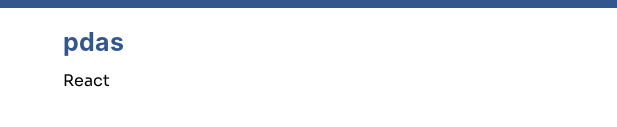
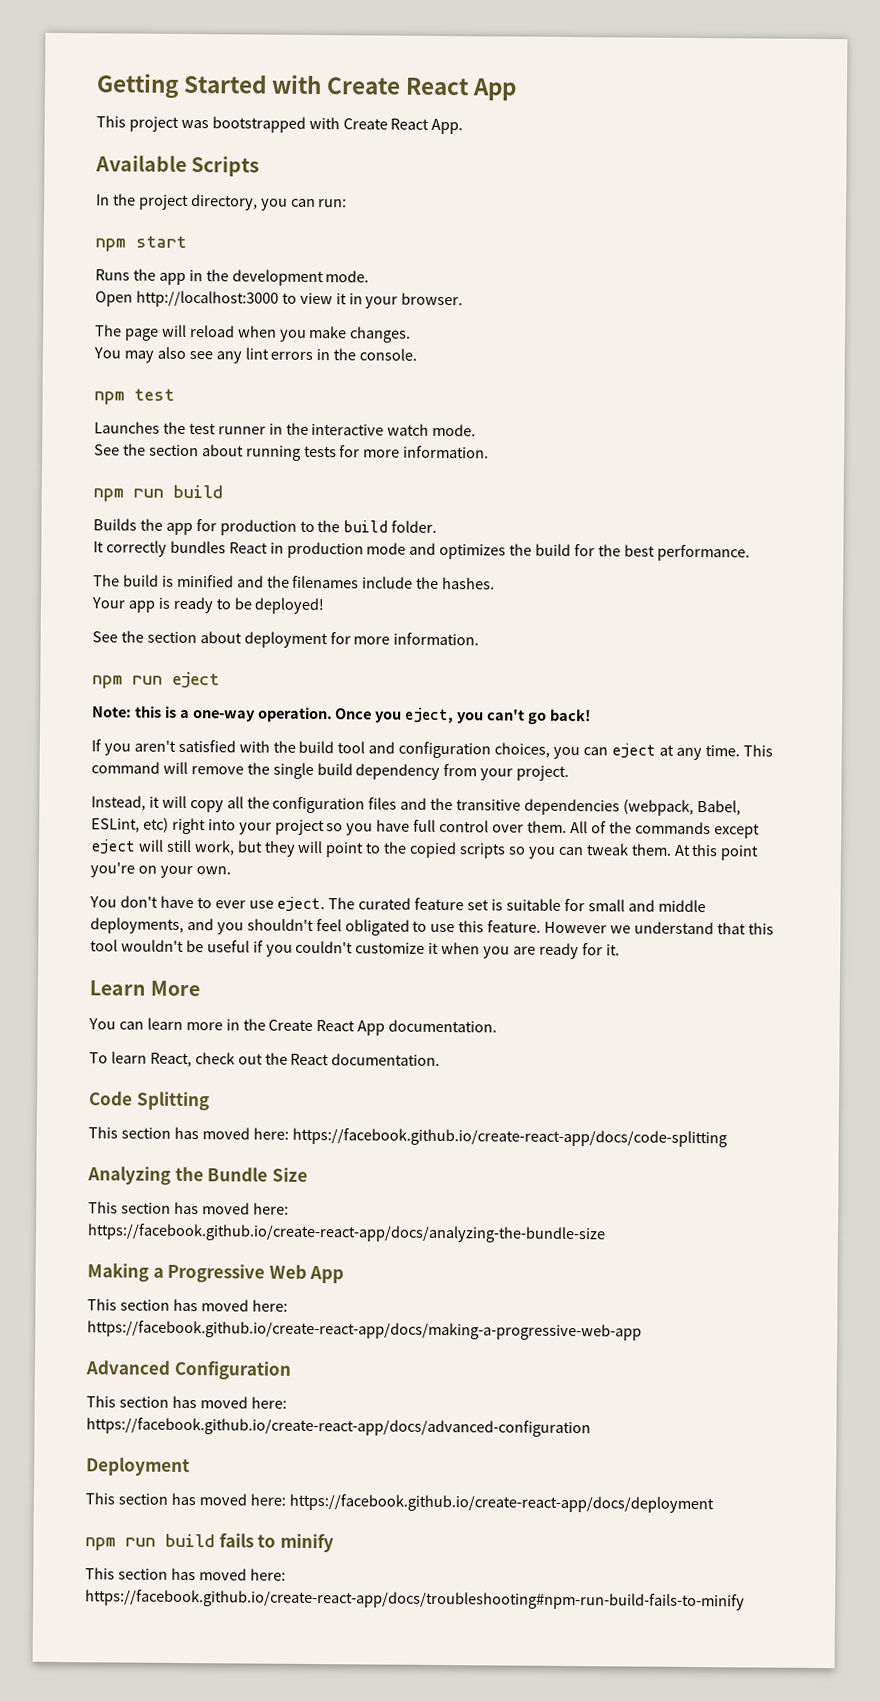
- pdas
- React
+ Getting Started with Create React App
+ This project was bootstrapped with Create React App.
+ Available Scripts
+ In the project directory, you can run:
+ npm start
+ Runs the app in the development mode.
+ Open http://localhost:3000 to view it in your browser.
+ The page will reload when you make changes.
+ You may also see any lint errors in the console.
+ npm test
+ Launches the test runner in the interactive watch mode.
+ See the section about running tests for more information.
+ npm run build
+ Builds the app for production to the build folder.
+ It correctly bundles React in production mode and optimizes the build for the best performance.
+ The build is minified and the filenames include the hashes.
+ Your app is ready to be deployed!
+ See the section about deployment for more information.
+ npm run eject
+ Note: this is a one-way operation. Once you eject, you can't go back!
+ If you aren't satisfied with the build tool and configuration choices, you can eject at any time. This command will remove the single build dependency from your project.
+ Instead, it will copy all the configuration files and the transitive dependencies (webpack, Babel, ESLint, etc) right into your project so you have full control over them. All of the commands except eject will still work, but they will point to the copied scripts so you can tweak them. At this point you're on your own.
+ You don't have to ever use eject. The curated feature set is suitable for small and middle deployments, and you shouldn't feel obligated to use this feature. However we understand that this tool wouldn't be useful if you couldn't customize it when you are ready for it.
+ Learn More
+ You can learn more in the Create React App documentation.
+ To learn React, check out the React documentation.
+ Code Splitting
+ This section has moved here: https://facebook.github.io/create-react-app/docs/code-splitting
+ Analyzing the Bundle Size
+ This section has moved here: https://facebook.github.io/create-react-app/docs/analyzing-the-bundle-size
+ Making a Progressive Web App
+ This section has moved here: https://facebook.github.io/create-react-app/docs/making-a-progressive-web-app
+ Advanced Configuration
+ This section has moved here: https://facebook.github.io/create-react-app/docs/advanced-configuration
+ Deployment
+ This section has moved here: https://facebook.github.io/create-react-app/docs/deployment
+ npm run build fails to minify
+ This section has moved here: https://facebook.github.io/create-react-app/docs/troubleshooting#npm-run-build-fails-to-minify

